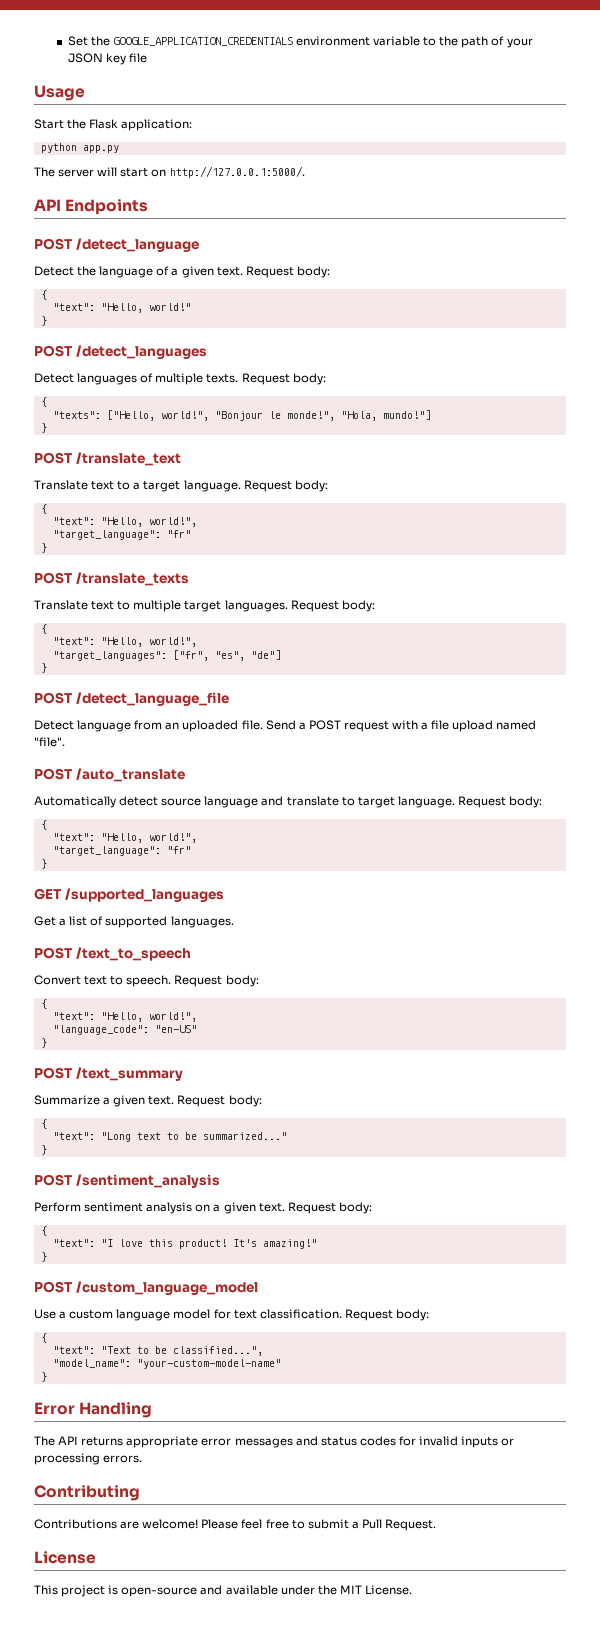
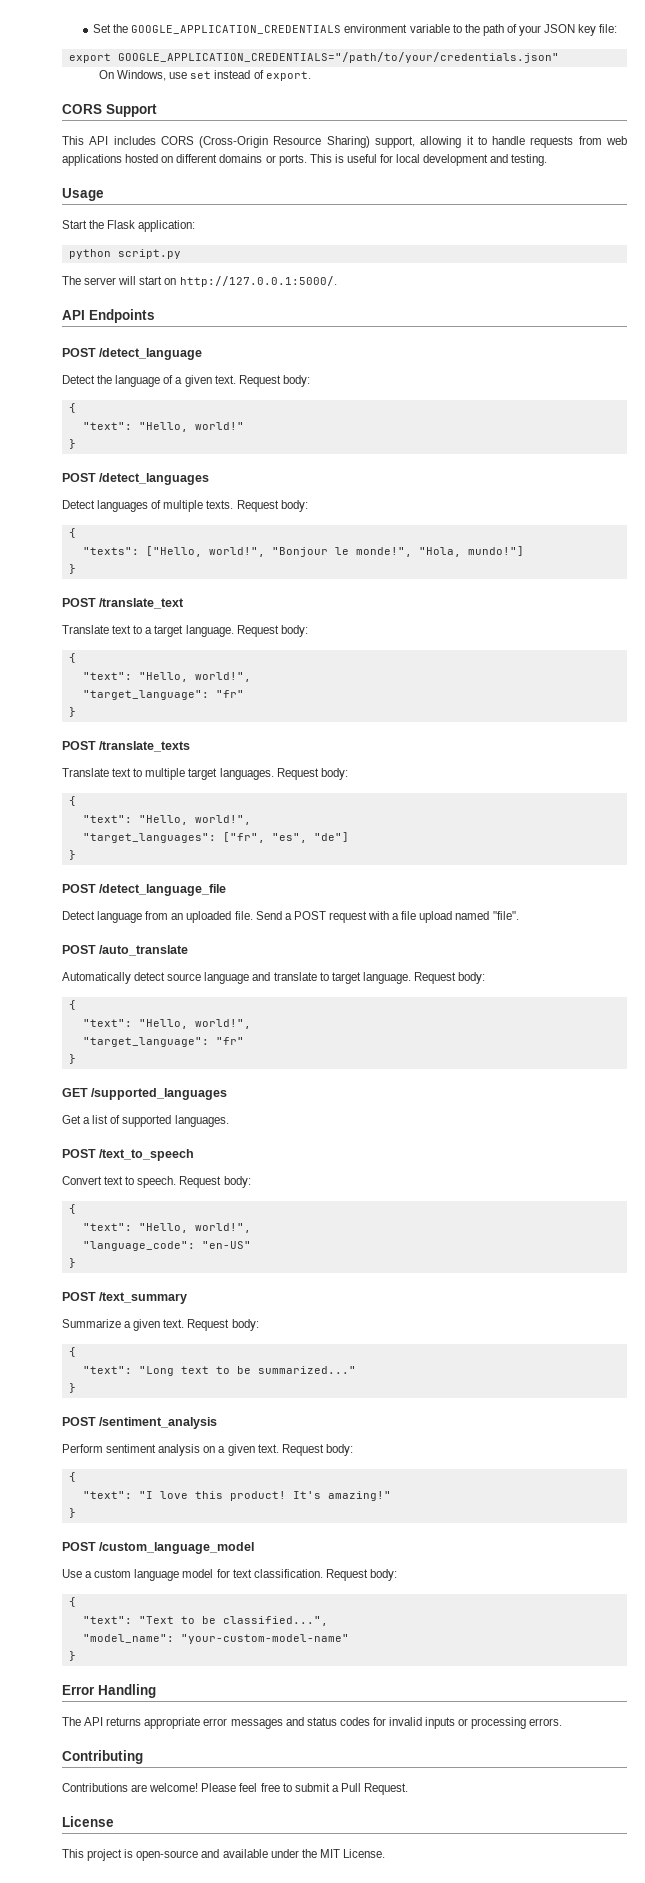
- Set the GOOGLE_APPLICATION_CREDENTIALS environment variable to the path of your JSON key file
+ Set the GOOGLE_APPLICATION_CREDENTIALS environment variable to the path of your JSON key file:
+ export GOOGLE_APPLICATION_CREDENTIALS="/path/to/your/credentials.json"
+ On Windows, use set instead of export.
+ CORS Support
+ This API includes CORS (Cross-Origin Resource Sharing) support, allowing it to handle requests from web applications hosted on different domains or ports. This is useful for local development and testing.
- python app.py
+ python script.py

